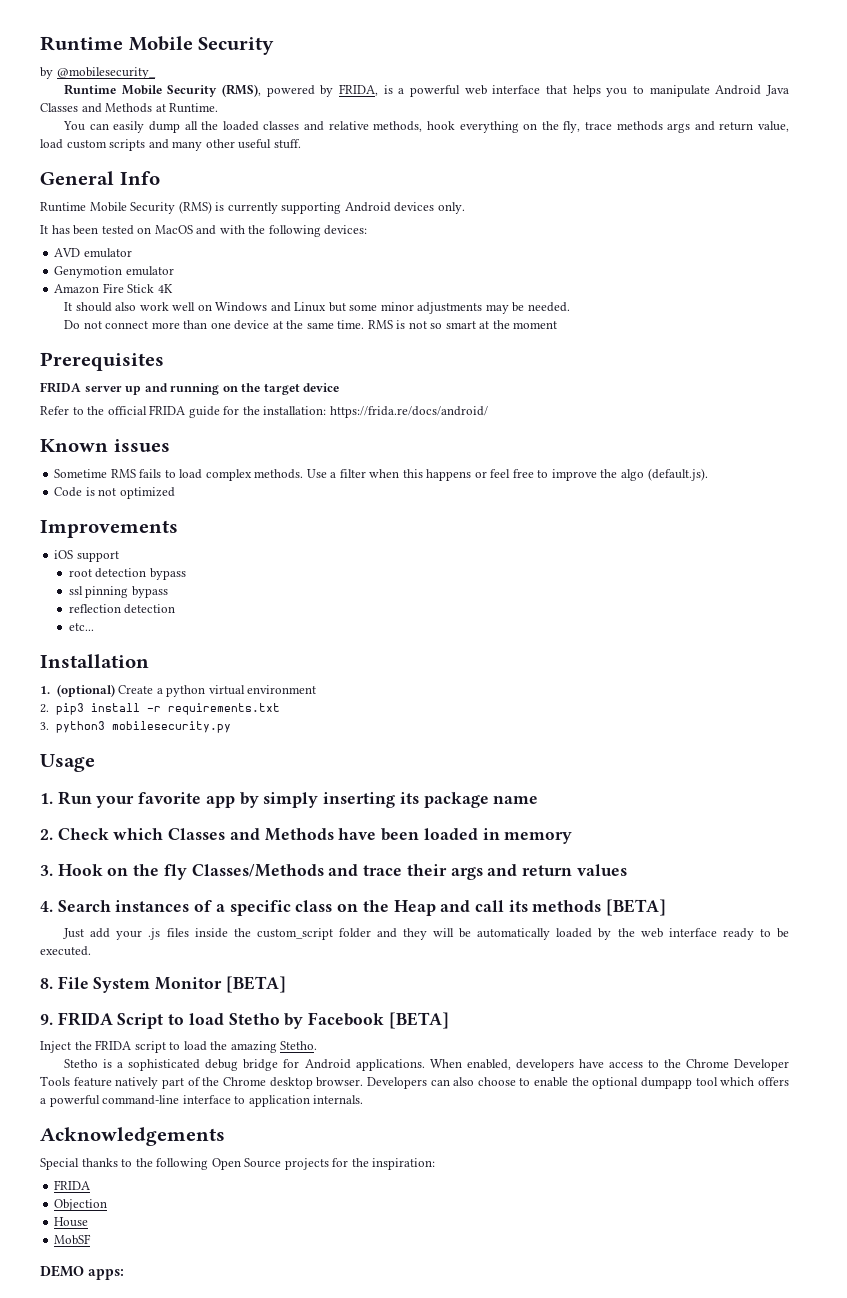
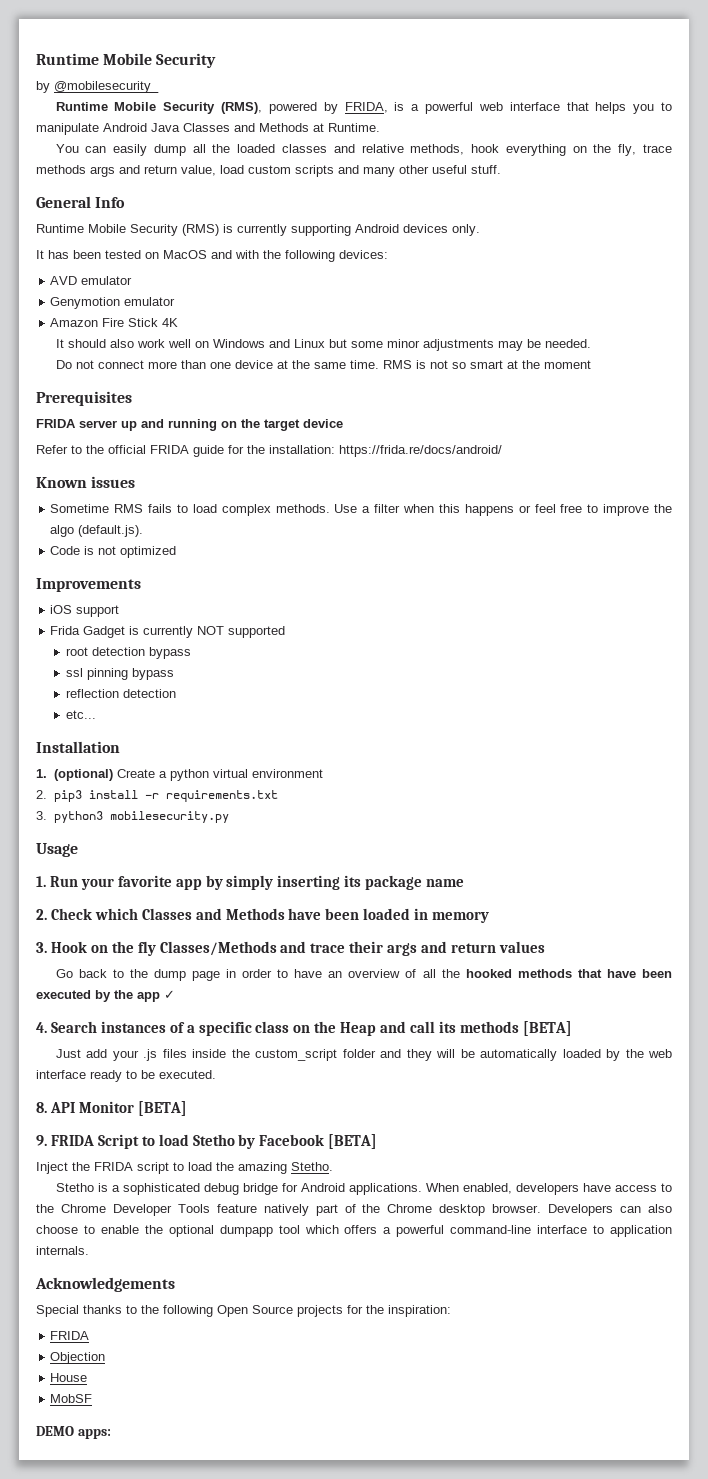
+ Frida Gadget is currently NOT supported
+ Go back to the dump page in order to have an overview of all the hooked methods that have been executed by the app ✓
- 8. File System Monitor [BETA]
+ 8. API Monitor [BETA]

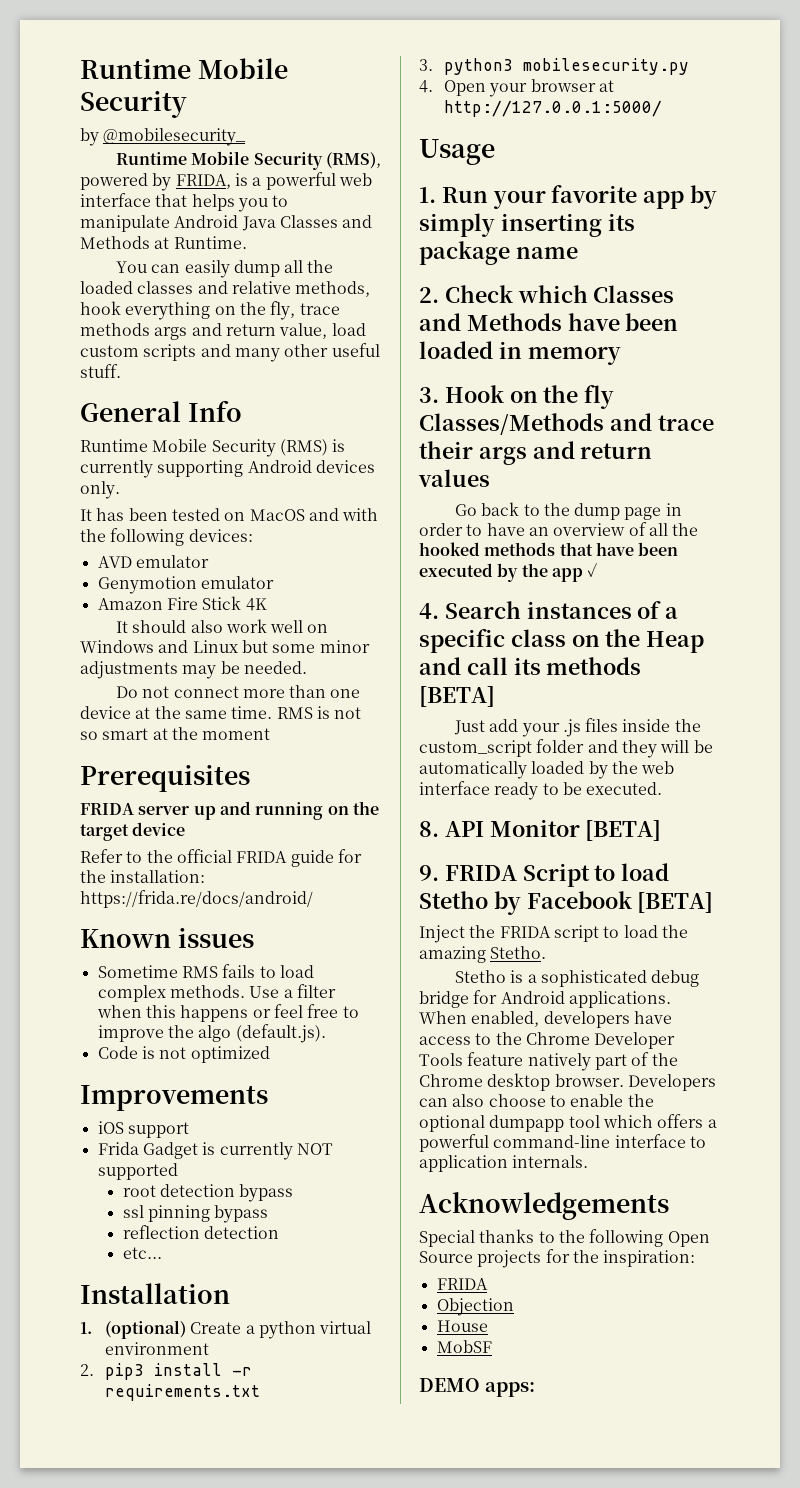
+ 4. Open your browser at http://127.0.0.1:5000/

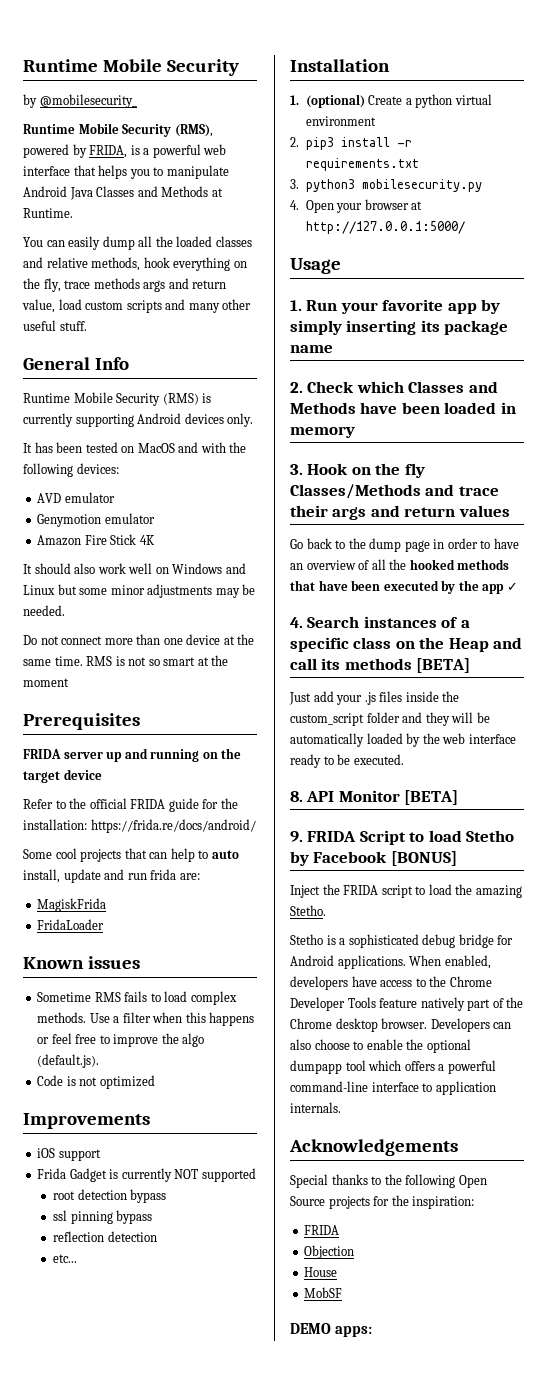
+ Some cool projects that can help to auto install, update and run frida are:
+ MagiskFrida
+ FridaLoader
- 9. FRIDA Script to load Stetho by Facebook [BETA]
+ 9. FRIDA Script to load Stetho by Facebook [BONUS]

